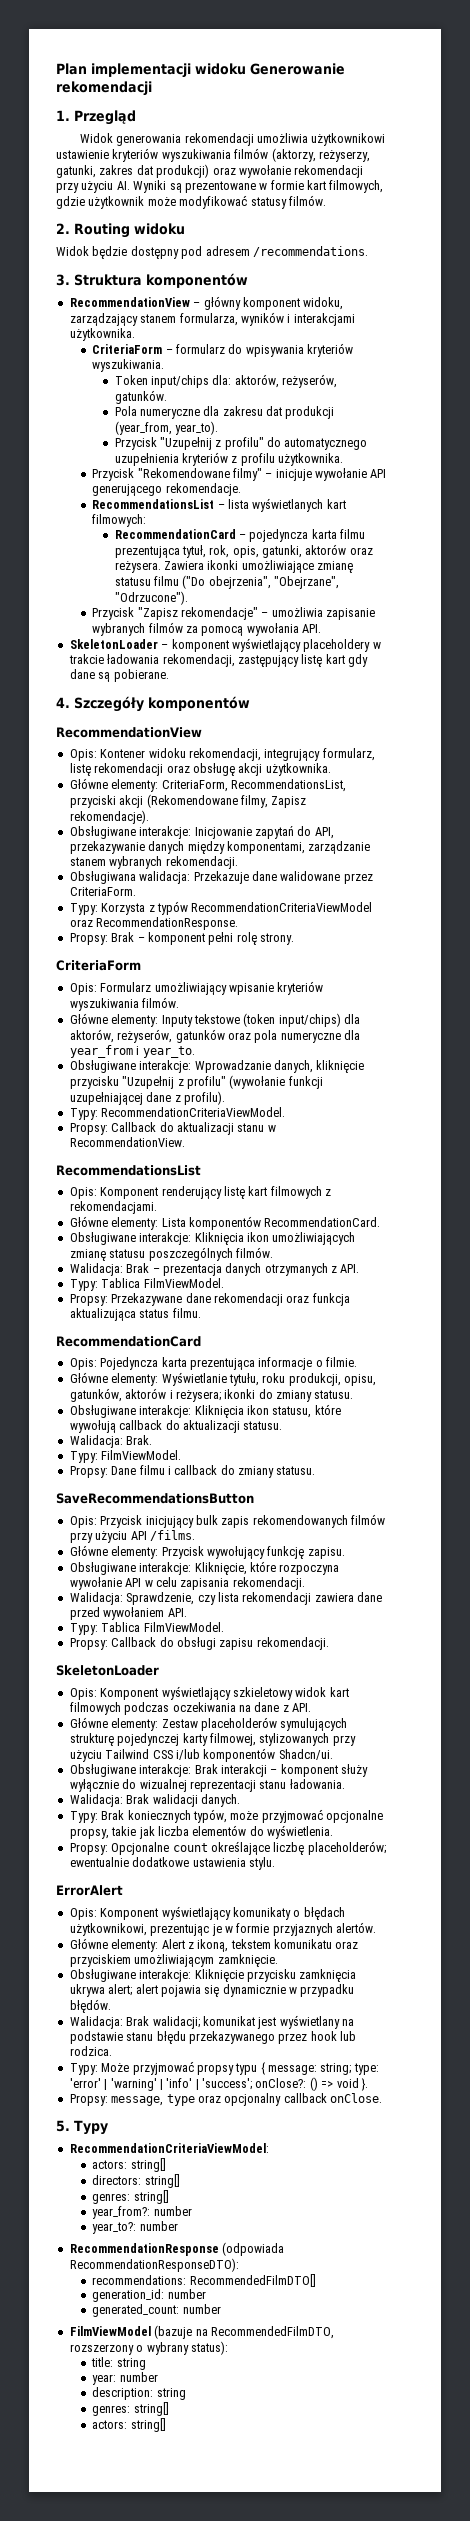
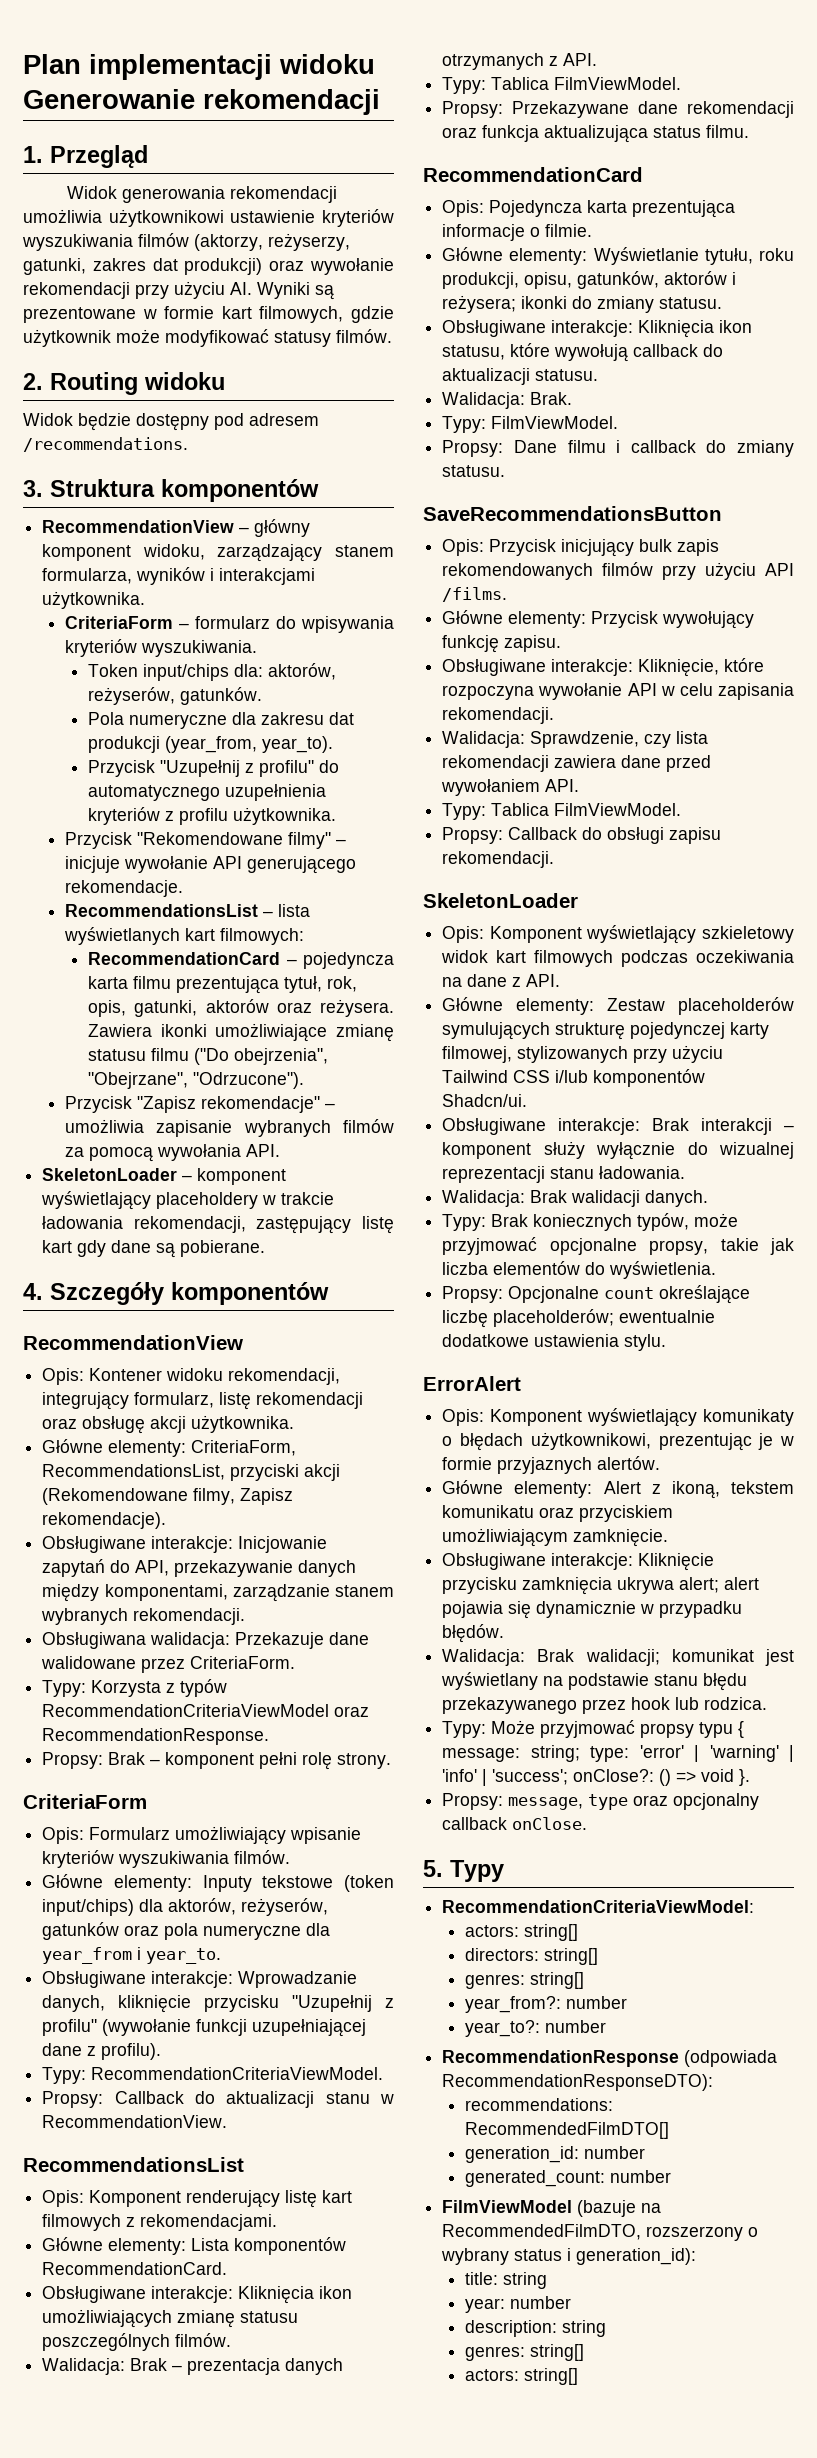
- FilmViewModel (bazuje na RecommendedFilmDTO, rozszerzony o wybrany status):
+ FilmViewModel (bazuje na RecommendedFilmDTO, rozszerzony o wybrany status i generation_id):

